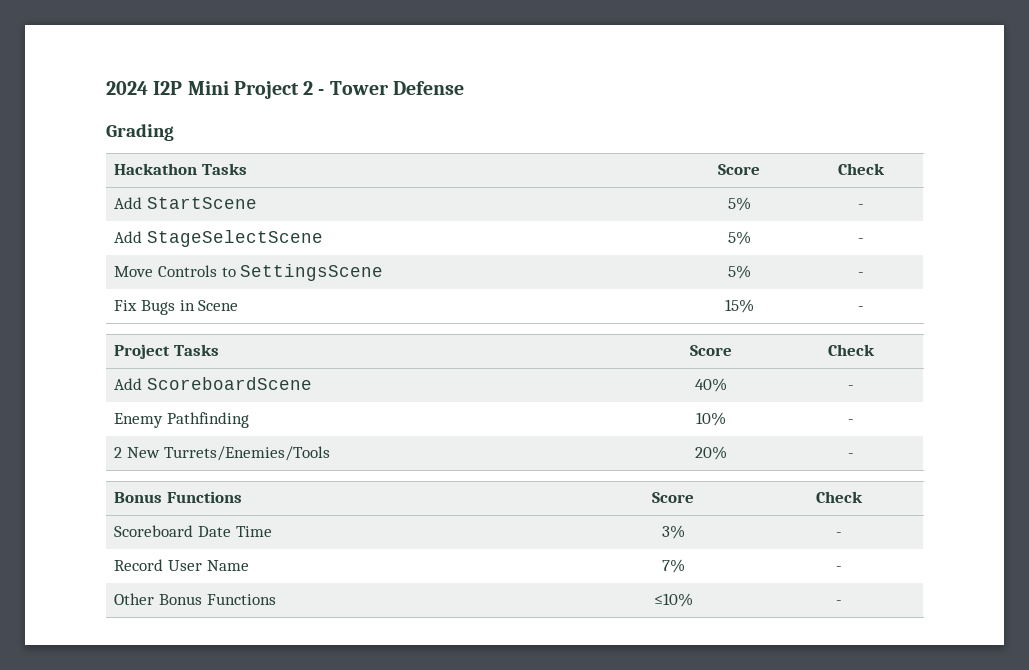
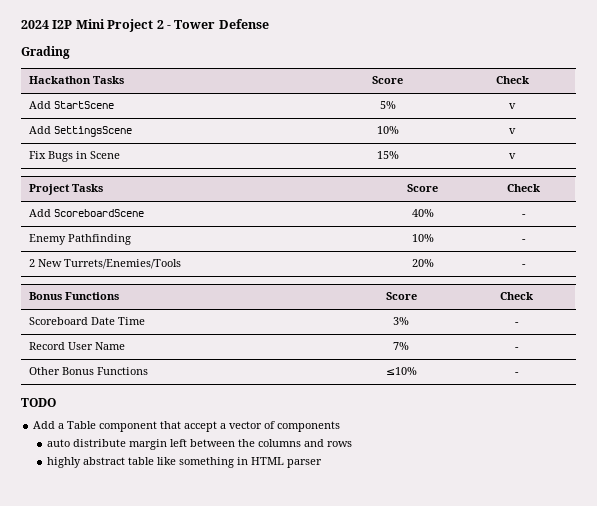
- Add StartScene | 5% | -
- Add StageSelectScene | 5% | -
- Move Controls to SettingsScene | 5% | -
+ Add StartScene | 5% | v
+ Add SettingsScene | 10% | v
- Fix Bugs in Scene | 15% | -
+ Fix Bugs in Scene | 15% | v
+ TODO
+ Add a Table component that accept a vector of components
+ auto distribute margin left between the columns and rows
+ highly abstract table like something in HTML parser

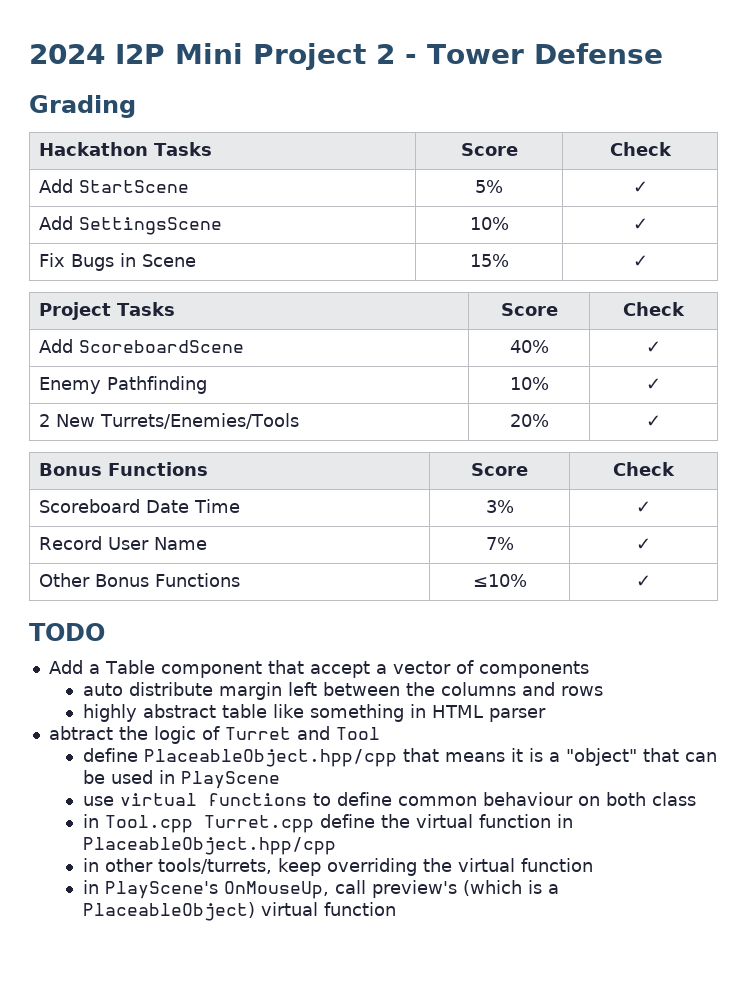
- Add StartScene | 5% | v
+ Add StartScene | 5% | ✓
- Add SettingsScene | 10% | v
+ Add SettingsScene | 10% | ✓
- Fix Bugs in Scene | 15% | v
+ Fix Bugs in Scene | 15% | ✓
- Add ScoreboardScene | 40% | -
+ Add ScoreboardScene | 40% | ✓
- Enemy Pathfinding | 10% | -
+ Enemy Pathfinding | 10% | ✓
- 2 New Turrets/Enemies/Tools | 20% | -
+ 2 New Turrets/Enemies/Tools | 20% | ✓
- Scoreboard Date Time | 3% | -
+ Scoreboard Date Time | 3% | ✓
- Record User Name | 7% | -
+ Record User Name | 7% | ✓
- Other Bonus Functions | ≤10% | -
+ Other Bonus Functions | ≤10% | ✓
+ abtract the logic of Turret and Tool
+ define PlaceableObject.hpp/cpp that means it is a "object" that can be used in PlayScene
+ use virtual functions to define common behaviour on both class
+ in Tool.cpp Turret.cpp define the virtual function in PlaceableObject.hpp/cpp
+ in other tools/turrets, keep overriding the virtual function
+ in PlayScene's OnMouseUp, call preview's (which is a PlaceableObject) virtual function

